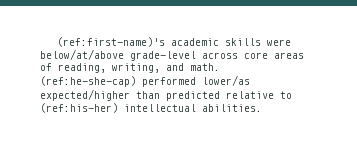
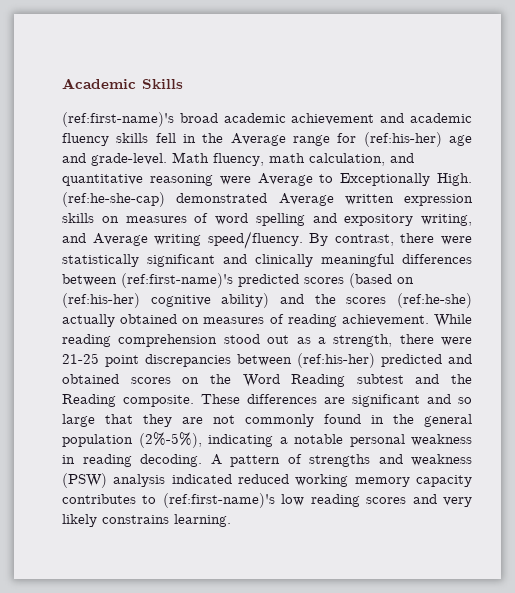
- (ref:first-name)'s academic skills were below/at/above grade-level across core areas of reading, writing, and math. (ref:he-she-cap) performed lower/as expected/higher than predicted relative to (ref:his-her) intellectual abilities.
+ Academic Skills
+ (ref:first-name)'s broad academic achievement and academic fluency skills fell in the Average range for (ref:his-her) age and grade-level. Math fluency, math calculation, and quantitative reasoning were Average to Exceptionally High. (ref:he-she-cap) demonstrated Average written expression skills on measures of word spelling and expository writing, and Average writing speed/fluency. By contrast, there were statistically significant and clinically meaningful differences between (ref:first-name)'s predicted scores (based on (ref:his-her) cognitive ability) and the scores (ref:he-she) actually obtained on measures of reading achievement. While reading comprehension stood out as a strength, there were 21-25 point discrepancies between (ref:his-her) predicted and obtained scores on the Word Reading subtest and the Reading composite. These differences are significant and so large that they are not commonly found in the general population (2%-5%), indicating a notable personal weakness in reading decoding. A pattern of strengths and weakness (PSW) analysis indicated reduced working memory capacity contributes to (ref:first-name)'s low reading scores and very likely constrains learning.

